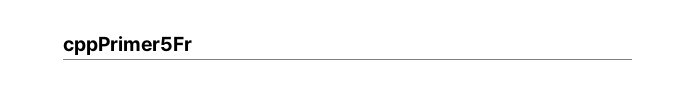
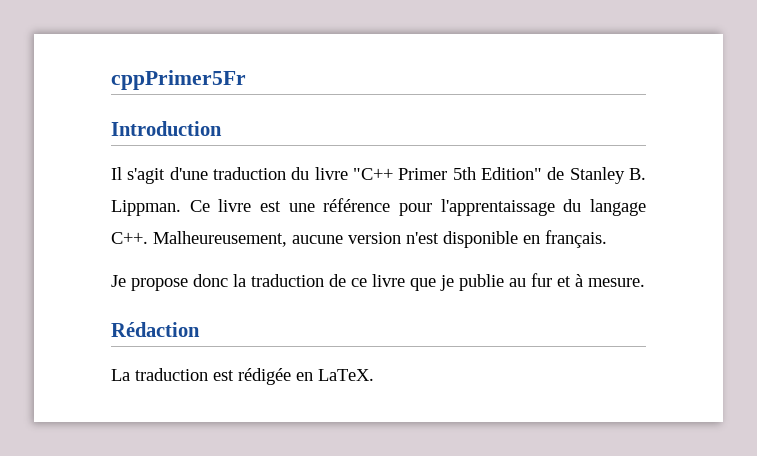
+ Introduction
+ Il s'agit d'une traduction du livre "C++ Primer 5th Edition" de Stanley B. Lippman. Ce livre est une référence pour l'apprentaissage du langage C++. Malheureusement, aucune version n'est disponible en français.
+ Je propose donc la traduction de ce livre que je publie au fur et à mesure.
+ Rédaction
+ La traduction est rédigée en LaTeX.

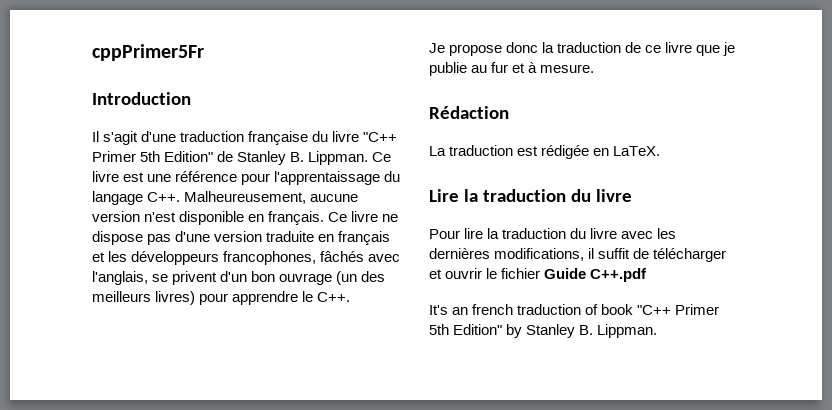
- Il s'agit d'une traduction du livre "C++ Primer 5th Edition" de Stanley B. Lippman.
+ Il s'agit d'une traduction française du livre "C++ Primer 5th Edition" de Stanley B. Lippman.
+ Ce livre ne dispose pas d'une version traduite en français et les développeurs francophones, fâchés avec l'anglais, se privent d'un bon ouvrage (un des meilleurs livres) pour apprendre le C++.
+ Lire la traduction du livre
+ Pour lire la traduction du livre avec les dernières modifications, il suffit de télécharger et ouvrir le fichier Guide C++.pdf
+ It's an french traduction of book "C++ Primer 5th Edition" by Stanley B. Lippman.

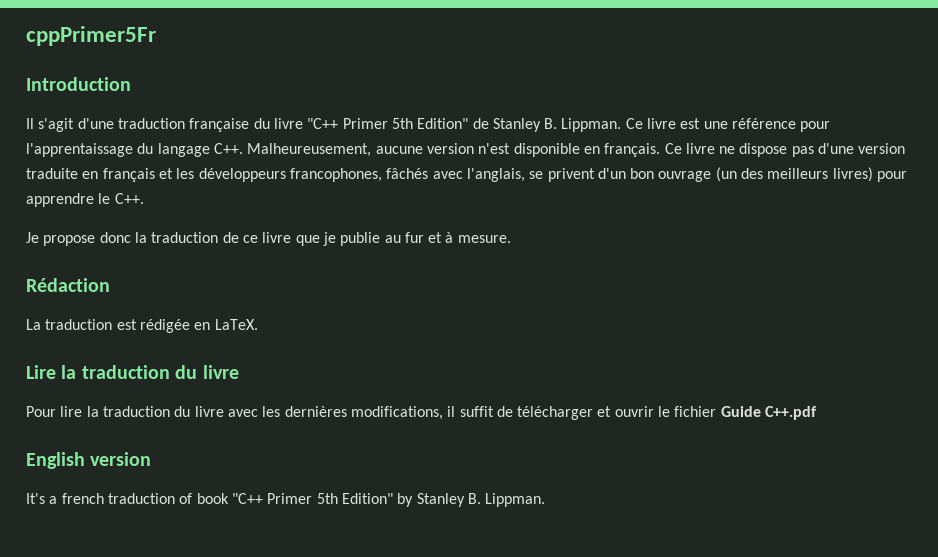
+ English version
- It's an french traduction of book "C++ Primer 5th Edition" by Stanley B. Lippman.
+ It's a french traduction of book "C++ Primer 5th Edition" by Stanley B. Lippman.

